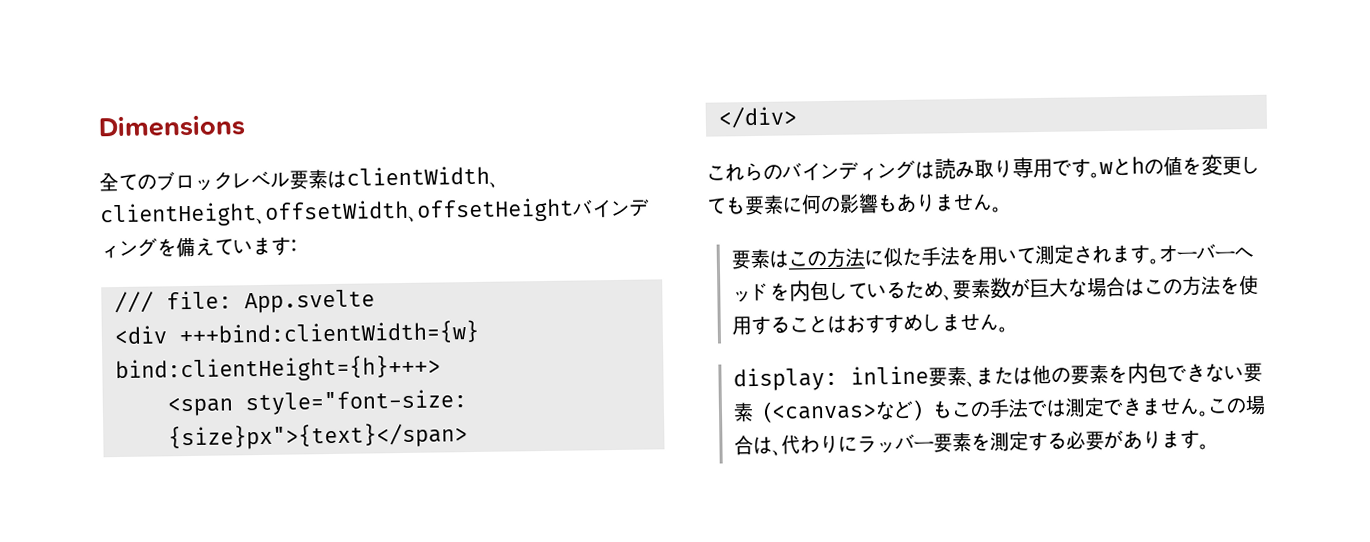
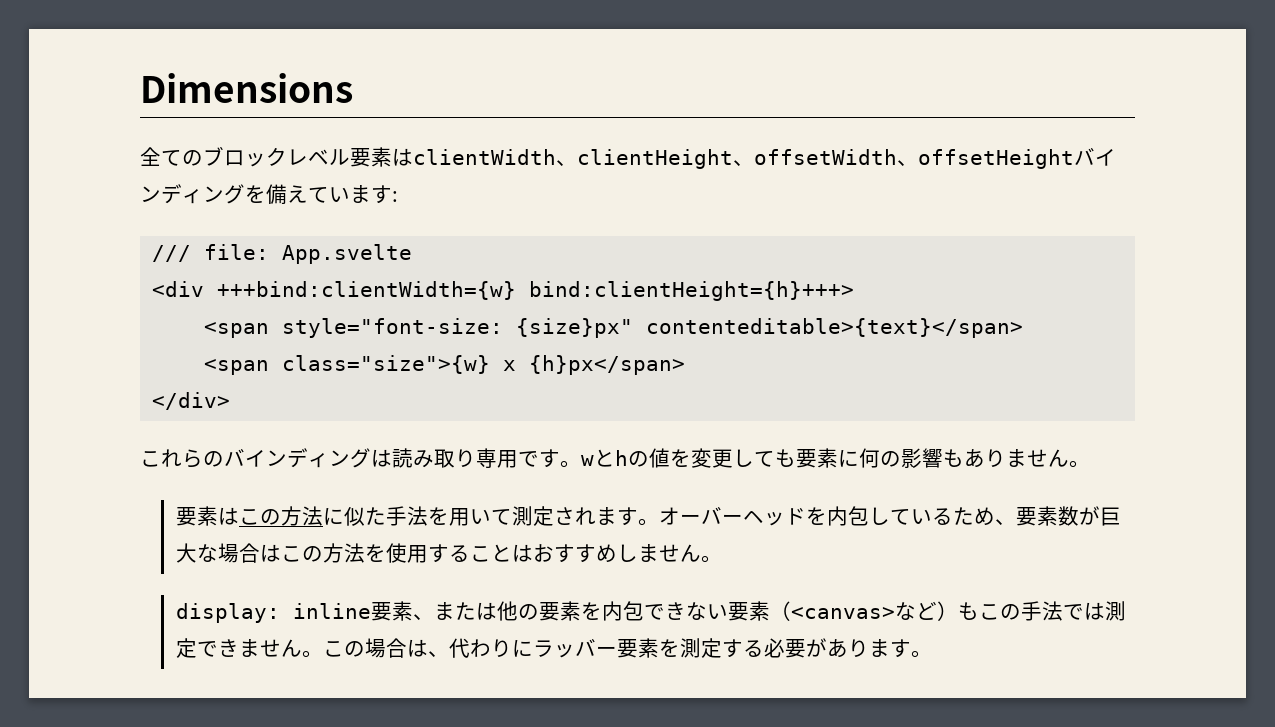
- <span style="font-size: {size}px">{text}</span>
+ <span style="font-size: {size}px" contenteditable>{text}</span>
+ <span class="size">{w} x {h}px</span>

